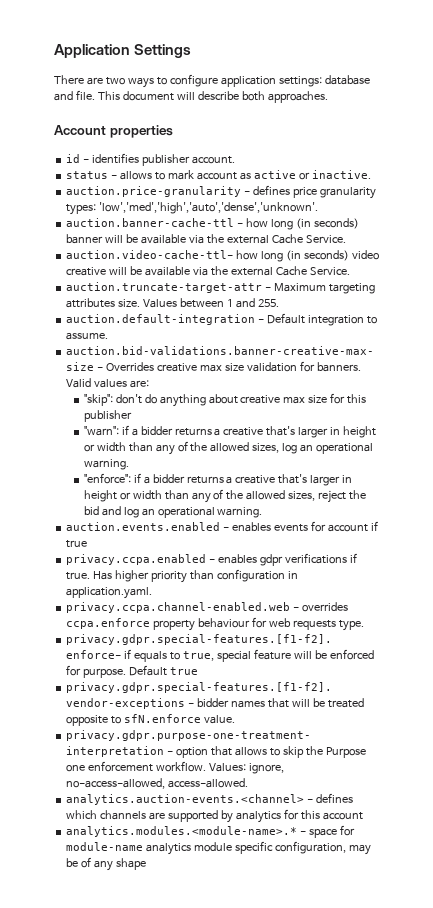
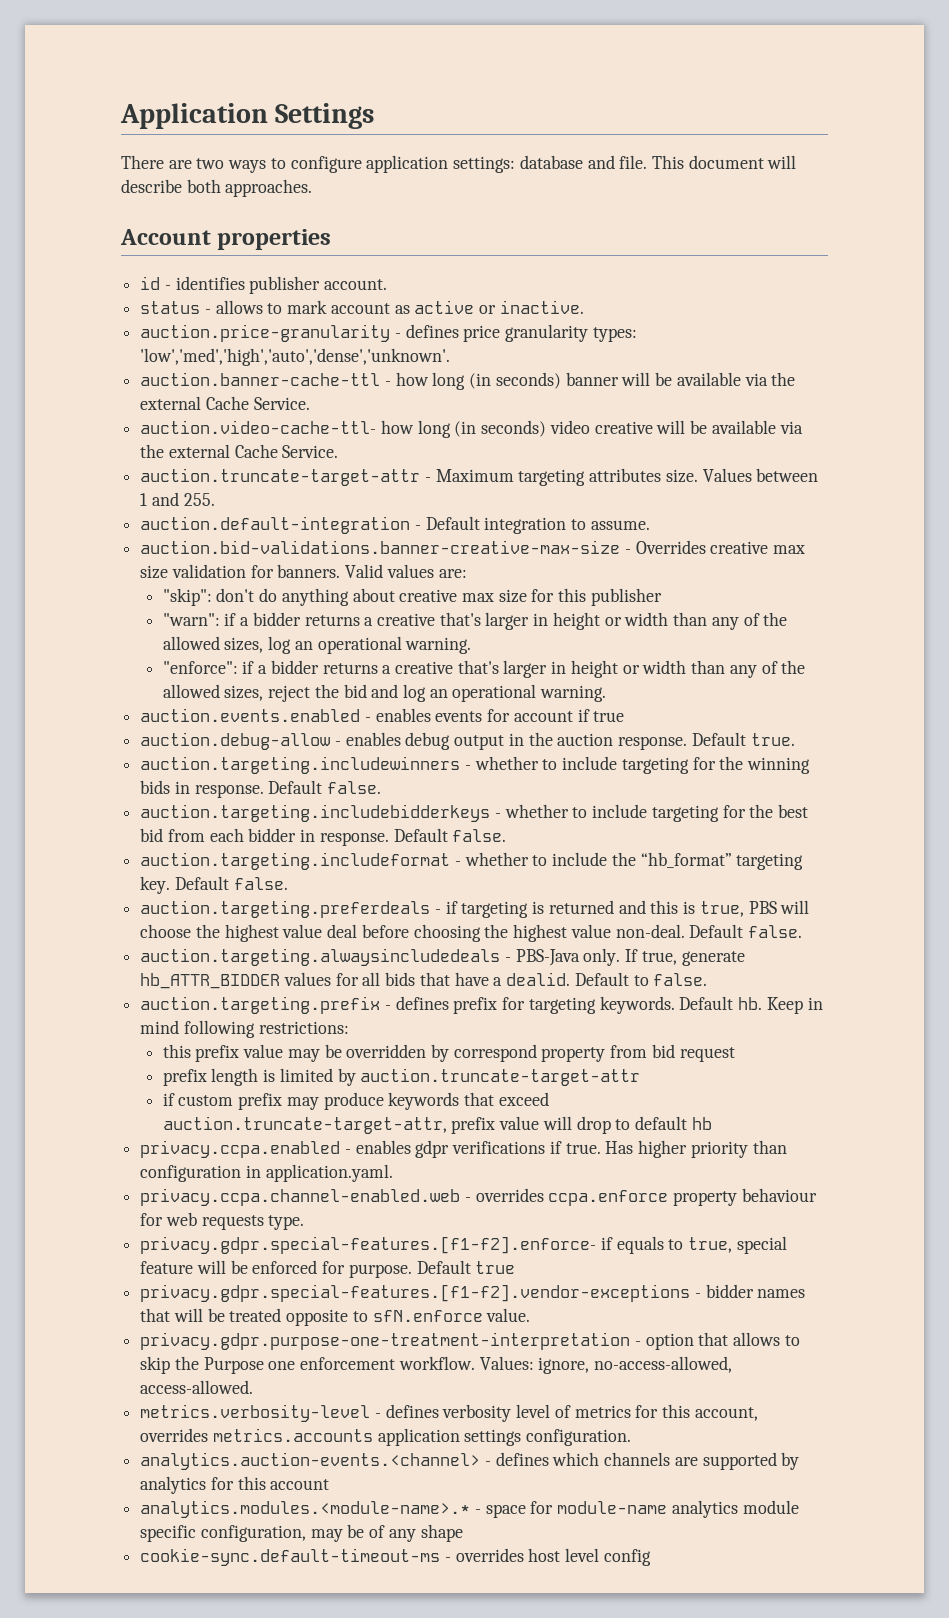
+ auction.debug-allow - enables debug output in the auction response. Default true.
+ auction.targeting.includewinners - whether to include targeting for the winning bids in response. Default false.
+ auction.targeting.includebidderkeys - whether to include targeting for the best bid from each bidder in response. Default false.
+ auction.targeting.includeformat - whether to include the “hb_format” targeting key. Default false.
+ auction.targeting.preferdeals - if targeting is returned and this is true, PBS will choose the highest value deal before choosing the highest value non-deal. Default false.
+ auction.targeting.alwaysincludedeals - PBS-Java only. If true, generate hb_ATTR_BIDDER values for all bids that have a dealid. Default to false.
+ auction.targeting.prefix - defines prefix for targeting keywords. Default hb. Keep in mind following restrictions:
+ this prefix value may be overridden by correspond property from bid request
+ prefix length is limited by auction.truncate-target-attr
+ if custom prefix may produce keywords that exceed auction.truncate-target-attr, prefix value will drop to default hb
+ metrics.verbosity-level - defines verbosity level of metrics for this account, overrides metrics.accounts application settings configuration.
+ cookie-sync.default-timeout-ms - overrides host level config

